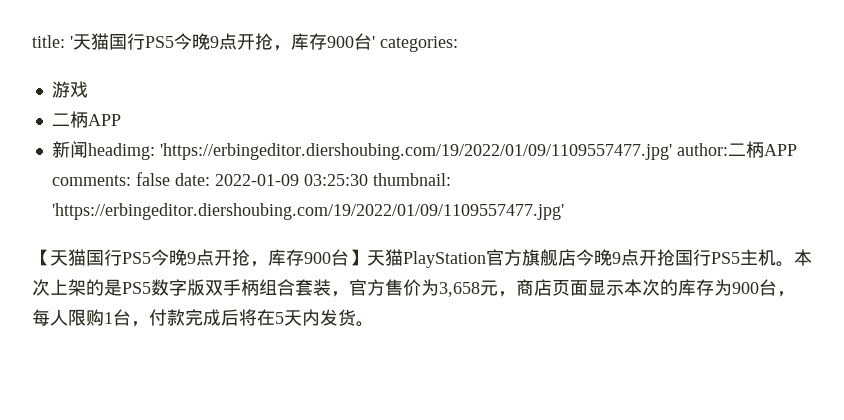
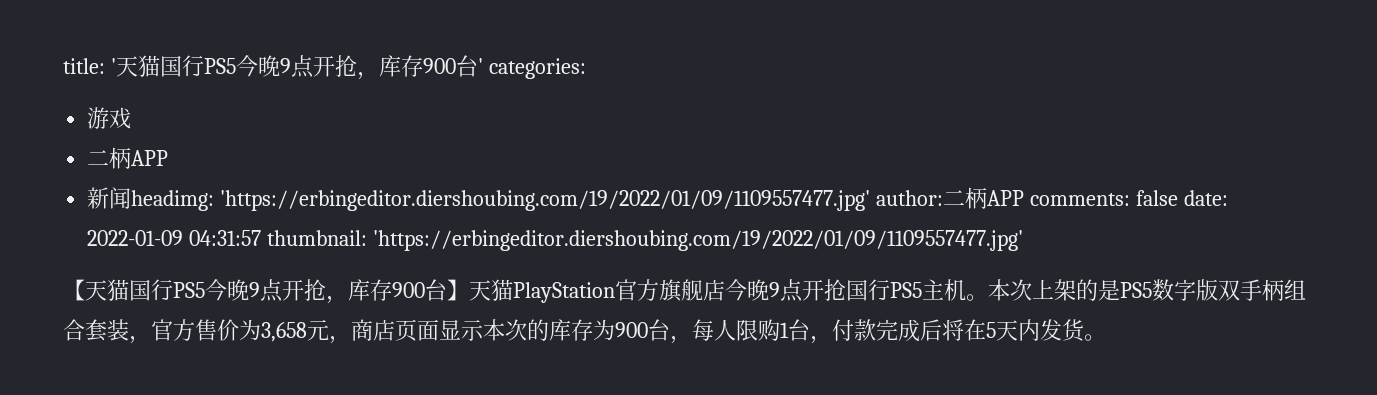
- 新闻headimg: 'https://erbingeditor.diershoubing.com/19/2022/01/09/1109557477.jpg' author:二柄APP comments: false date: 2022-01-09 03:25:30 thumbnail: 'https://erbingeditor.diershoubing.com/19/2022/01/09/1109557477.jpg'
+ 新闻headimg: 'https://erbingeditor.diershoubing.com/19/2022/01/09/1109557477.jpg' author:二柄APP comments: false date: 2022-01-09 04:31:57 thumbnail: 'https://erbingeditor.diershoubing.com/19/2022/01/09/1109557477.jpg'

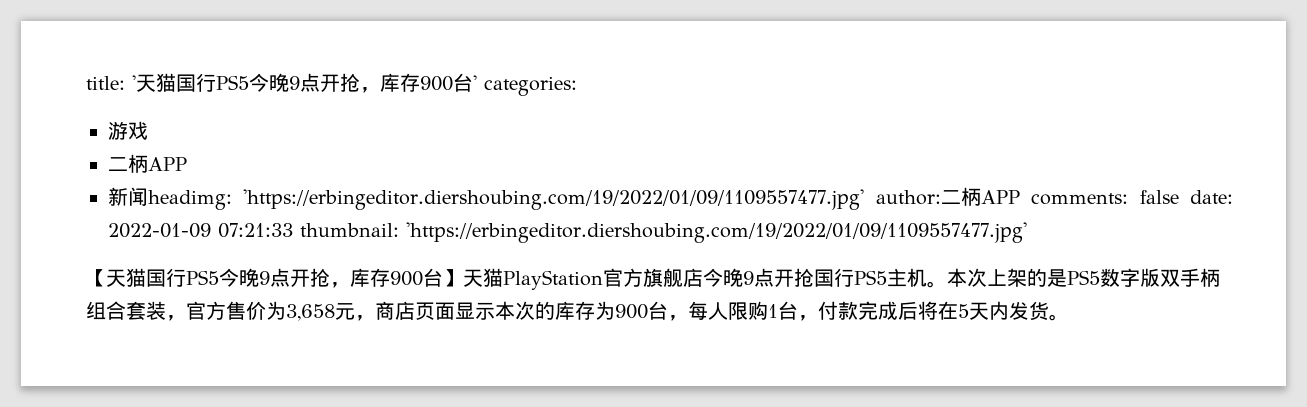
- 新闻headimg: 'https://erbingeditor.diershoubing.com/19/2022/01/09/1109557477.jpg' author:二柄APP comments: false date: 2022-01-09 04:31:57 thumbnail: 'https://erbingeditor.diershoubing.com/19/2022/01/09/1109557477.jpg'
+ 新闻headimg: 'https://erbingeditor.diershoubing.com/19/2022/01/09/1109557477.jpg' author:二柄APP comments: false date: 2022-01-09 07:21:33 thumbnail: 'https://erbingeditor.diershoubing.com/19/2022/01/09/1109557477.jpg'

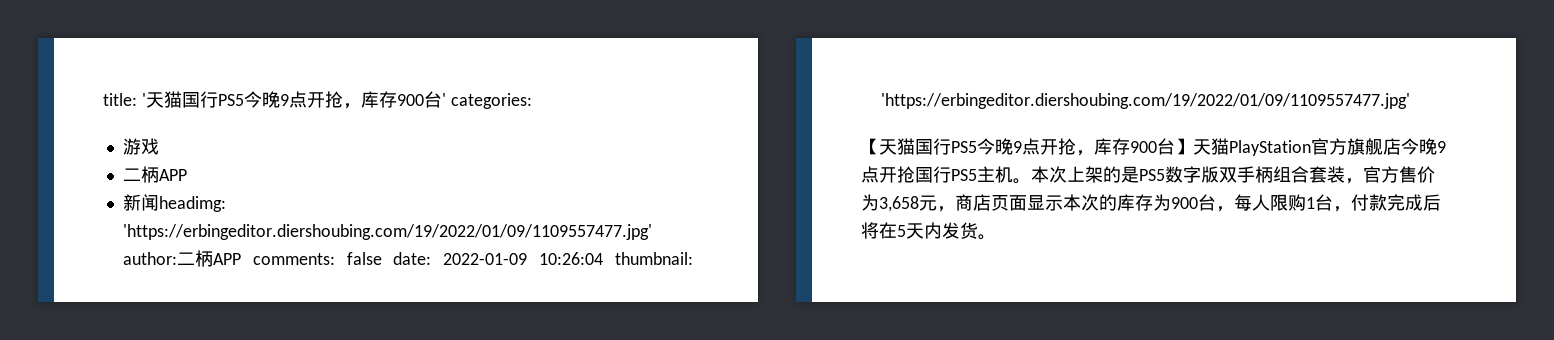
- 新闻headimg: 'https://erbingeditor.diershoubing.com/19/2022/01/09/1109557477.jpg' author:二柄APP comments: false date: 2022-01-09 07:21:33 thumbnail: 'https://erbingeditor.diershoubing.com/19/2022/01/09/1109557477.jpg'
+ 新闻headimg: 'https://erbingeditor.diershoubing.com/19/2022/01/09/1109557477.jpg' author:二柄APP comments: false date: 2022-01-09 10:26:04 thumbnail: 'https://erbingeditor.diershoubing.com/19/2022/01/09/1109557477.jpg'

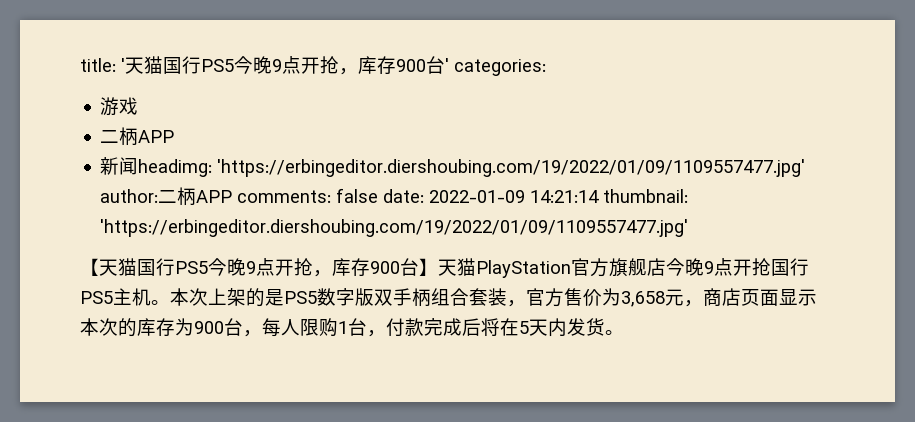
- 新闻headimg: 'https://erbingeditor.diershoubing.com/19/2022/01/09/1109557477.jpg' author:二柄APP comments: false date: 2022-01-09 10:26:04 thumbnail: 'https://erbingeditor.diershoubing.com/19/2022/01/09/1109557477.jpg'
+ 新闻headimg: 'https://erbingeditor.diershoubing.com/19/2022/01/09/1109557477.jpg' author:二柄APP comments: false date: 2022-01-09 14:21:14 thumbnail: 'https://erbingeditor.diershoubing.com/19/2022/01/09/1109557477.jpg'

